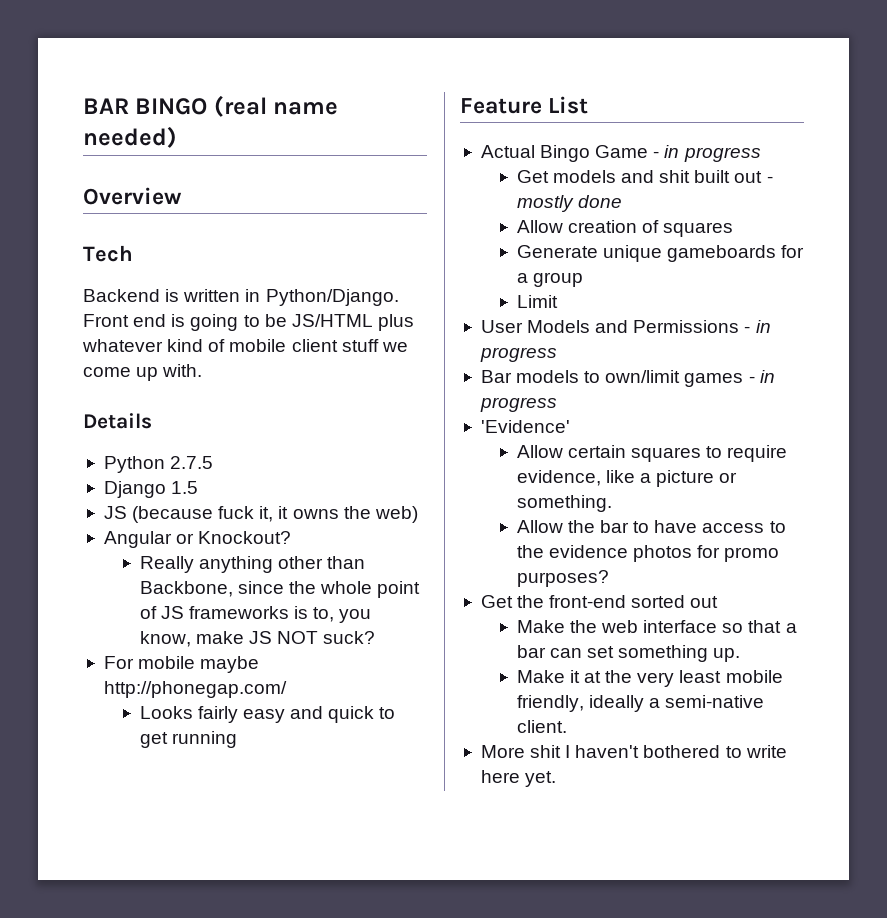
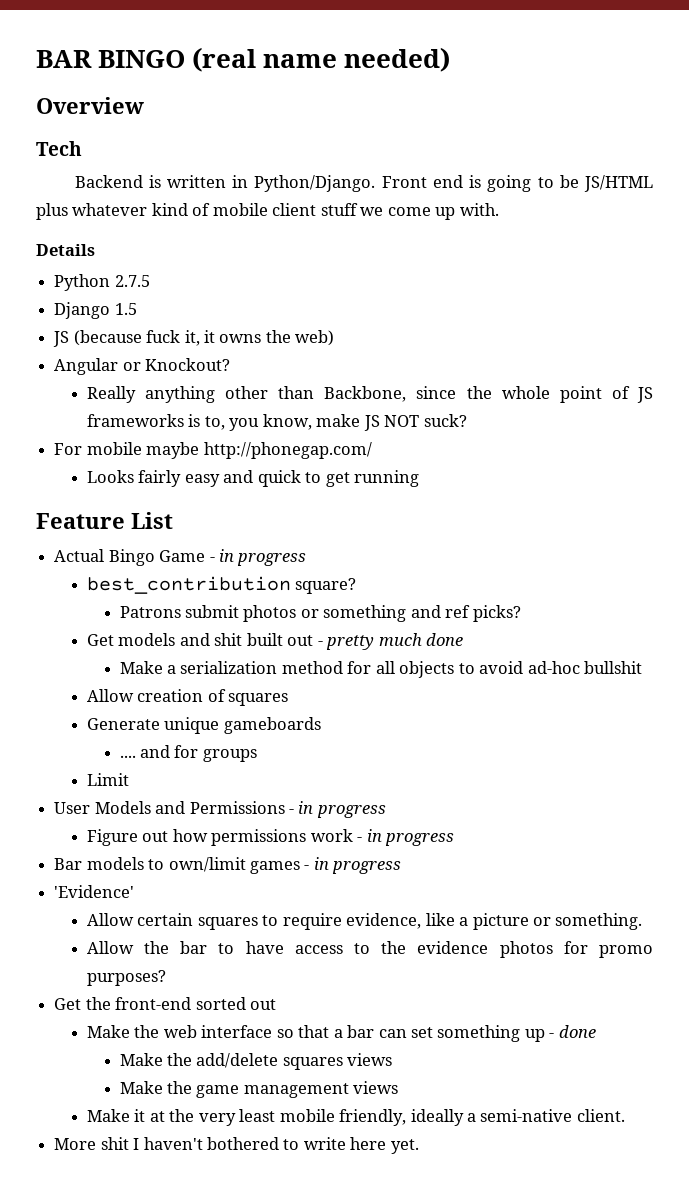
+ best_contribution square?
+ Patrons submit photos or something and ref picks?
- Get models and shit built out - mostly done
+ Get models and shit built out - pretty much done
+ Make a serialization method for all objects to avoid ad-hoc bullshit
- Generate unique gameboards for a group
+ Generate unique gameboards
+ .... and for groups
+ Figure out how permissions work - in progress
- Make the web interface so that a bar can set something up.
+ Make the web interface so that a bar can set something up - done
+ Make the add/delete squares views
+ Make the game management views

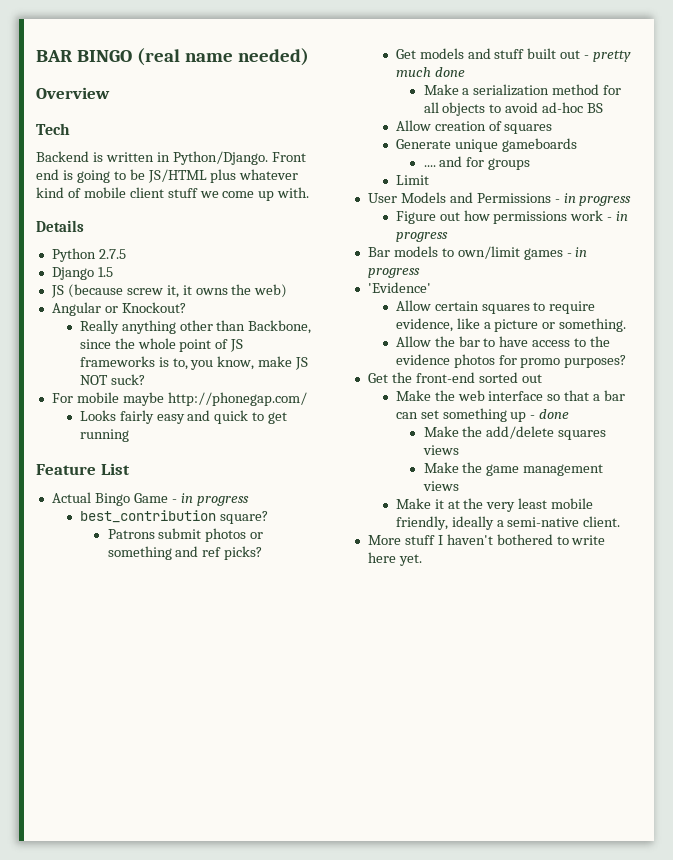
- JS (because fuck it, it owns the web)
+ JS (because screw it, it owns the web)
- Get models and shit built out - pretty much done
+ Get models and stuff built out - pretty much done
- Make a serialization method for all objects to avoid ad-hoc bullshit
+ Make a serialization method for all objects to avoid ad-hoc BS
- More shit I haven't bothered to write here yet.
+ More stuff I haven't bothered to write here yet.

